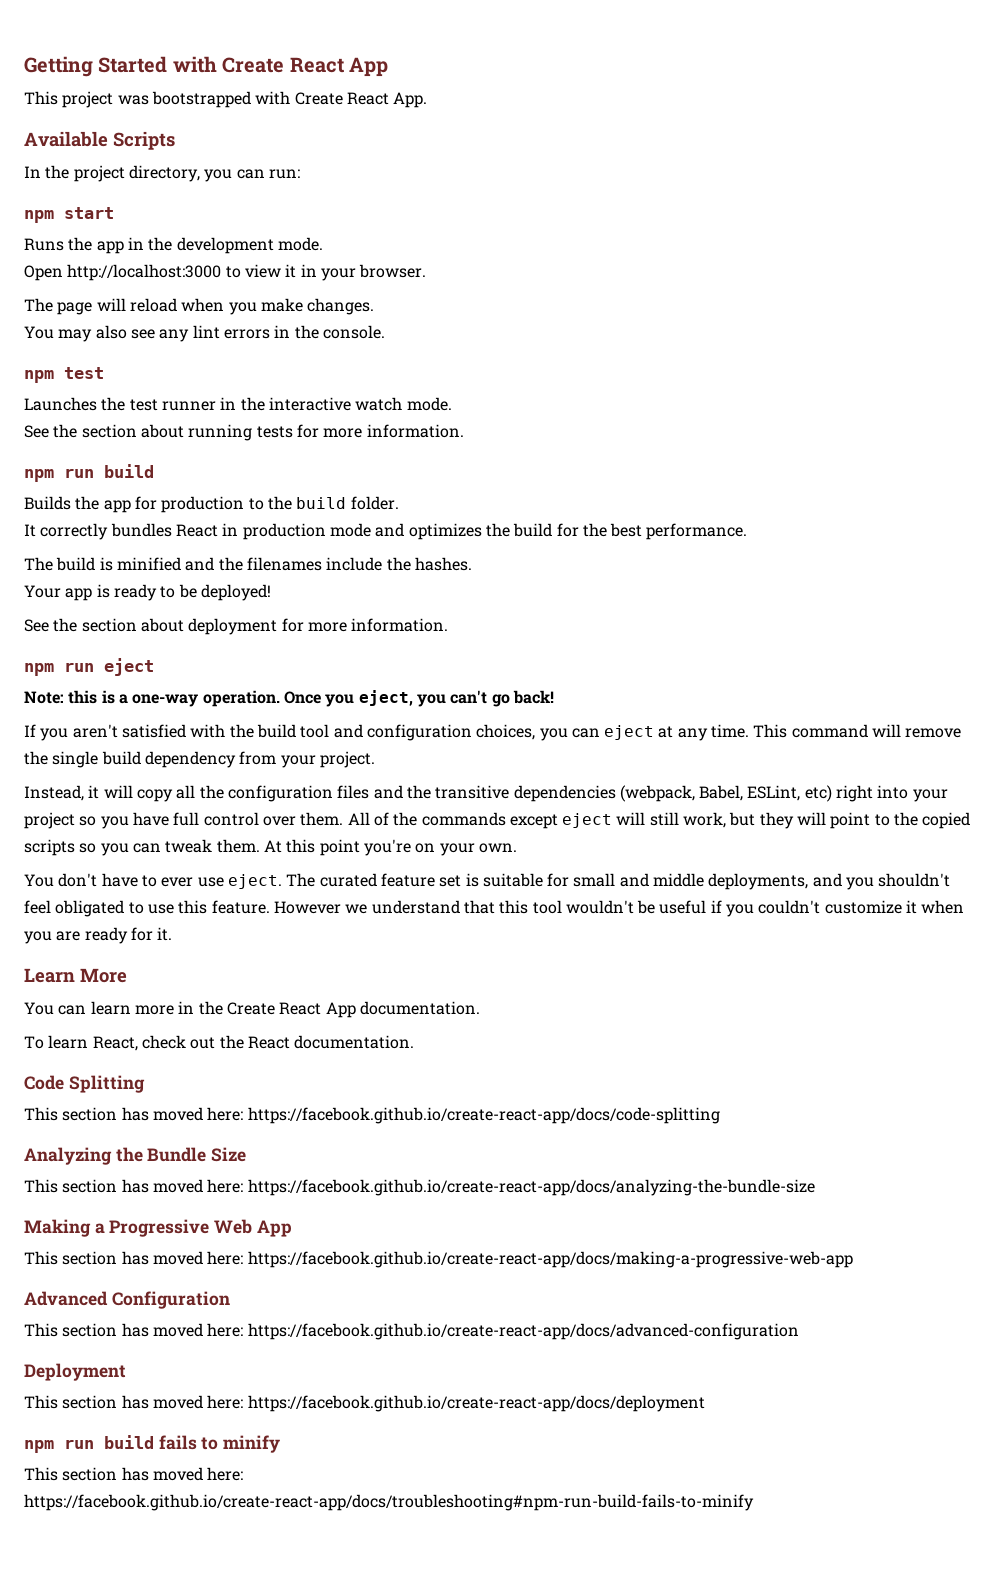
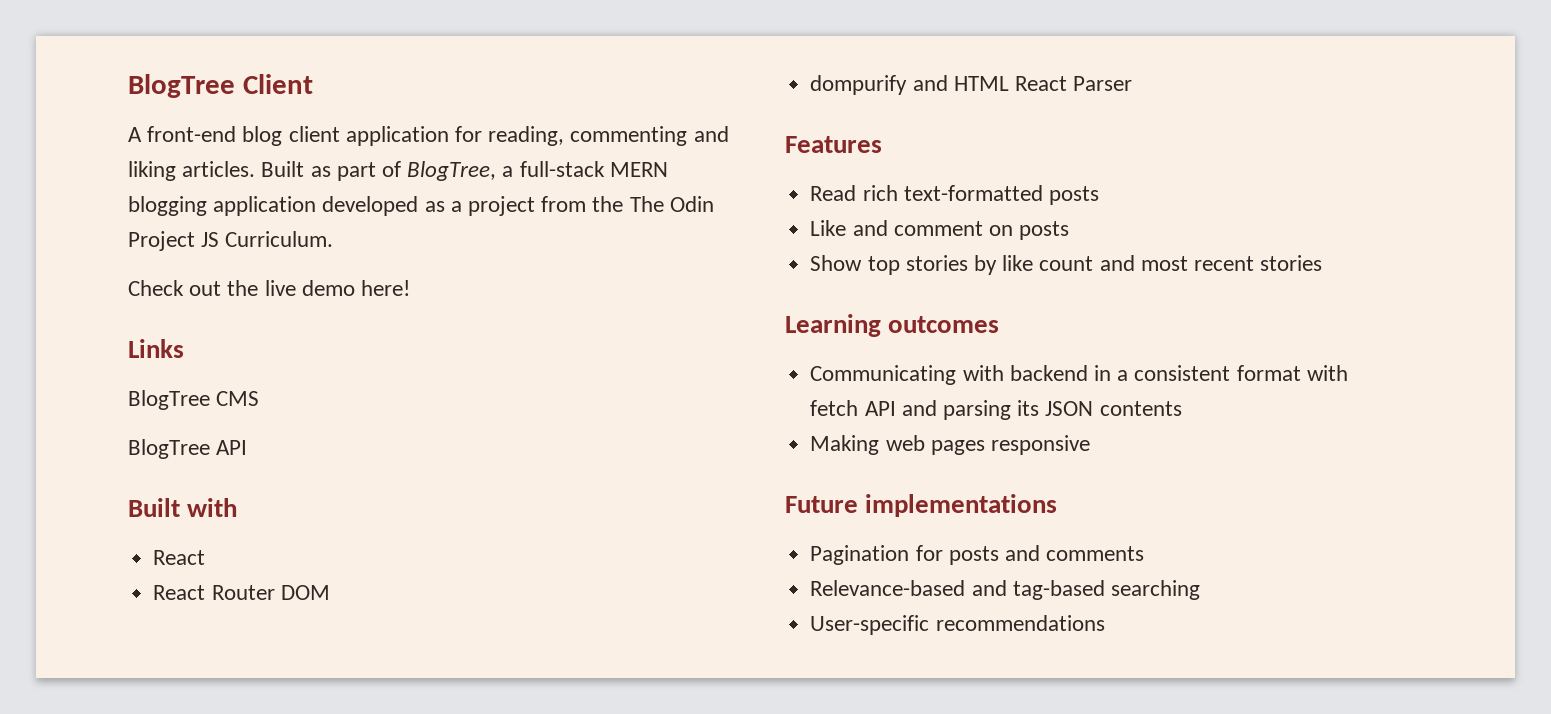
- Getting Started with Create React App
- This project was bootstrapped with Create React App.
- Available Scripts
- In the project directory, you can run:
- npm start
- Runs the app in the development mode.
- Open http://localhost:3000 to view it in your browser.
- The page will reload when you make changes.
- You may also see any lint errors in the console.
- npm test
- Launches the test runner in the interactive watch mode.
- See the section about running tests for more information.
- npm run build
- Builds the app for production to the build folder.
- It correctly bundles React in production mode and optimizes the build for the best performance.
- The build is minified and the filenames include the hashes.
- Your app is ready to be deployed!
- See the section about deployment for more information.
- npm run eject
- Note: this is a one-way operation. Once you eject, you can't go back!
- If you aren't satisfied with the build tool and configuration choices, you can eject at any time. This command will remove the single build dependency from your project.
- Instead, it will copy all the configuration files and the transitive dependencies (webpack, Babel, ESLint, etc) right into your project so you have full control over them. All of the commands except eject will still work, but they will point to the copied scripts so you can tweak them. At this point you're on your own.
- You don't have to ever use eject. The curated feature set is suitable for small and middle deployments, and you shouldn't feel obligated to use this feature. However we understand that this tool wouldn't be useful if you couldn't customize it when you are ready for it.
- Learn More
- You can learn more in the Create React App documentation.
- To learn React, check out the React documentation.
- Code Splitting
- This section has moved here: https://facebook.github.io/create-react-app/docs/code-splitting
- Analyzing the Bundle Size
- This section has moved here: https://facebook.github.io/create-react-app/docs/analyzing-the-bundle-size
- Making a Progressive Web App
- This section has moved here: https://facebook.github.io/create-react-app/docs/making-a-progressive-web-app
- Advanced Configuration
- This section has moved here: https://facebook.github.io/create-react-app/docs/advanced-configuration
- Deployment
- This section has moved here: https://facebook.github.io/create-react-app/docs/deployment
- npm run build fails to minify
- This section has moved here: https://facebook.github.io/create-react-app/docs/troubleshooting#npm-run-build-fails-to-minify
+ BlogTree Client
+ A front-end blog client application for reading, commenting and liking articles. Built as part of BlogTree, a full-stack MERN blogging application developed as a project from the The Odin Project JS Curriculum.
+ Check out the live demo here!
+ Links
+ BlogTree CMS
+ BlogTree API
+ Built with
+ React
+ React Router DOM
+ dompurify and HTML React Parser
+ Features
+ Read rich text-formatted posts
+ Like and comment on posts
+ Show top stories by like count and most recent stories
+ Learning outcomes
+ Communicating with backend in a consistent format with fetch API and parsing its JSON contents
+ Making web pages responsive
+ Future implementations
+ Pagination for posts and comments
+ Relevance-based and tag-based searching
+ User-specific recommendations

